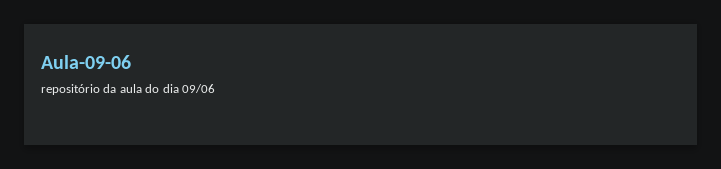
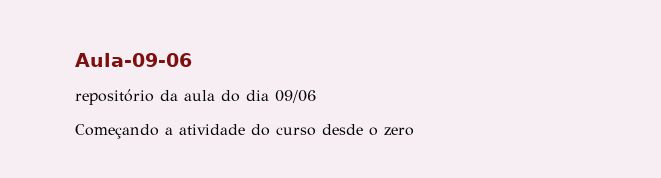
+ Começando a atividade do curso desde o zero

